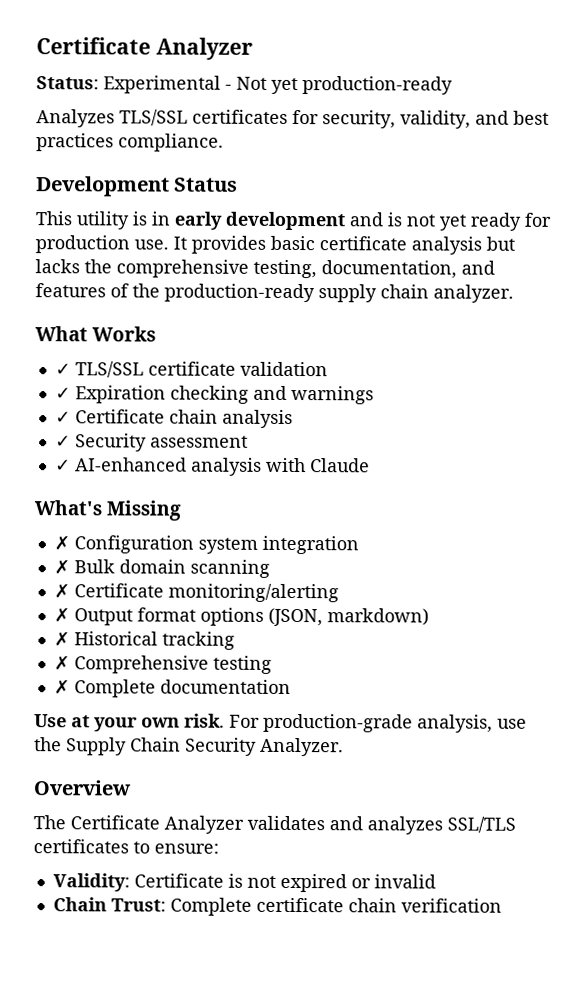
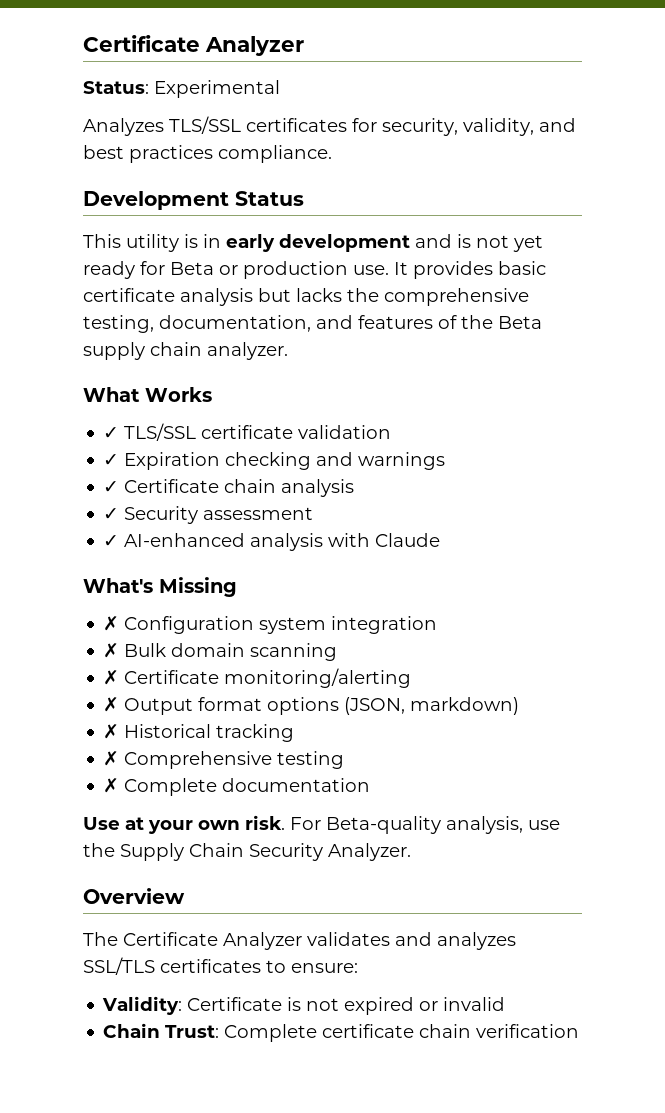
- Status: Experimental - Not yet production-ready
+ Status: Experimental
- This utility is in early development and is not yet ready for production use.
+ This utility is in early development and is not yet ready for Beta or production use.
- It provides basic certificate analysis but lacks the comprehensive testing, documentation, and features of the production-ready supply chain analyzer.
+ It provides basic certificate analysis but lacks the comprehensive testing, documentation, and features of the Beta supply chain analyzer.
- For production-grade analysis, use the Supply Chain Security Analyzer.
+ For Beta-quality analysis, use the Supply Chain Security Analyzer.

